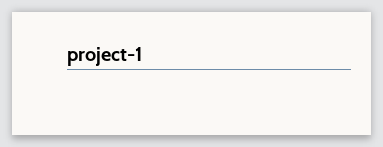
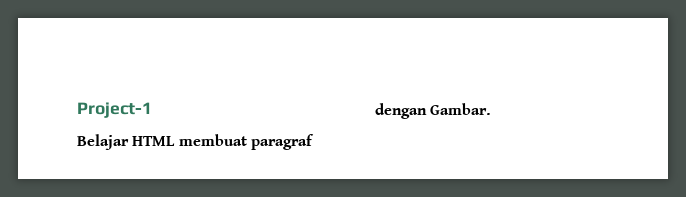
- project-1
+ Project-1
+ Belajar HTML membuat paragraf dengan Gambar.

